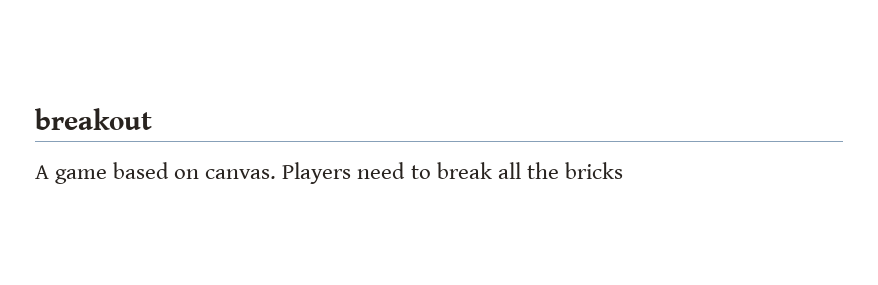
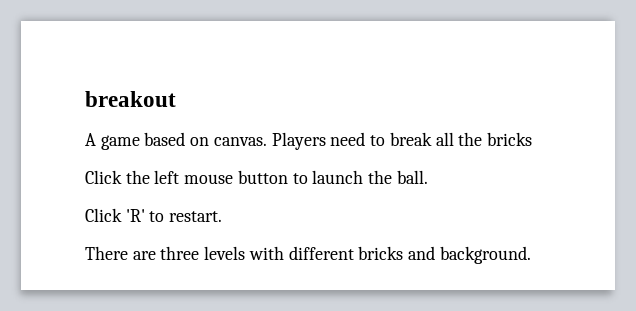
+ Click the left mouse button to launch the ball.
+ Click 'R' to restart.
+ There are three levels with different bricks and background.

